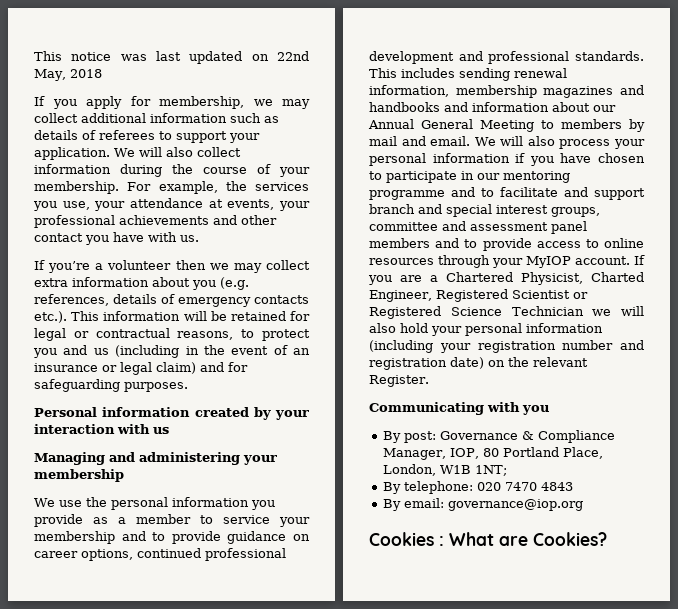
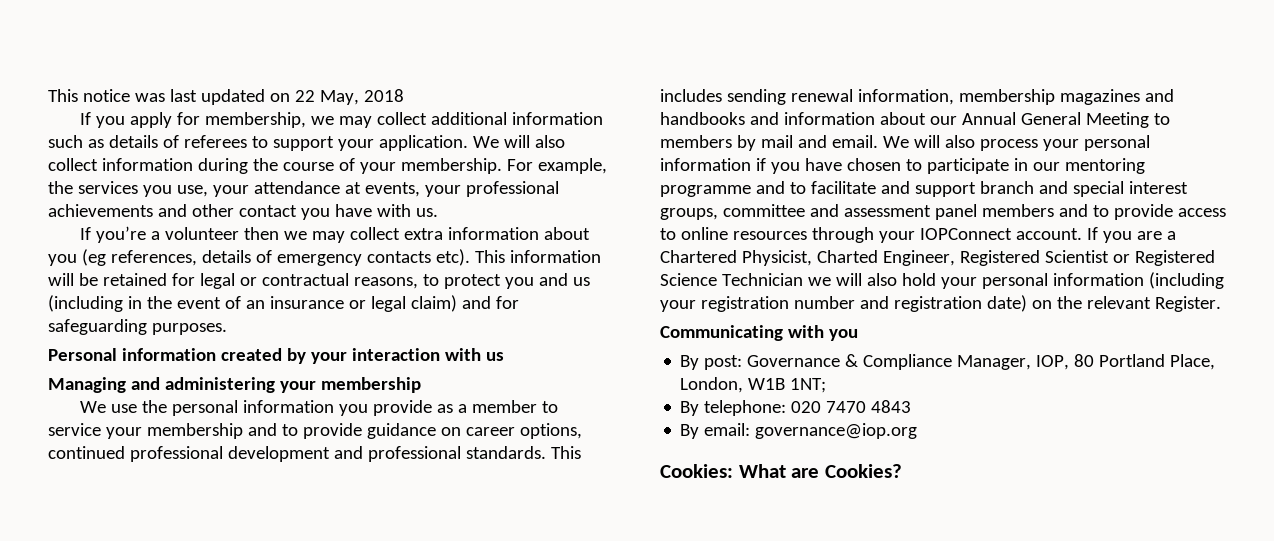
- This notice was last updated on 22nd May, 2018
+ This notice was last updated on 22 May, 2018
- If you’re a volunteer then we may collect extra information about you (e.g. references, details of emergency contacts etc.). This information will be retained for legal or contractual reasons, to protect you and us (including in the event of an insurance or legal claim) and for safeguarding purposes.
+ If you’re a volunteer then we may collect extra information about you (eg references, details of emergency contacts etc). This information will be retained for legal or contractual reasons, to protect you and us (including in the event of an insurance or legal claim) and for safeguarding purposes.
- We will also process your personal information if you have chosen to participate in our mentoring programme and to facilitate and support branch and special interest groups, committee and assessment panel members and to provide access to online resources through your MyIOP account.
+ We will also process your personal information if you have chosen to participate in our mentoring programme and to facilitate and support branch and special interest groups, committee and assessment panel members and to provide access to online resources through your IOPConnect account.
- Cookies : What are Cookies?
+ Cookies: What are Cookies?

